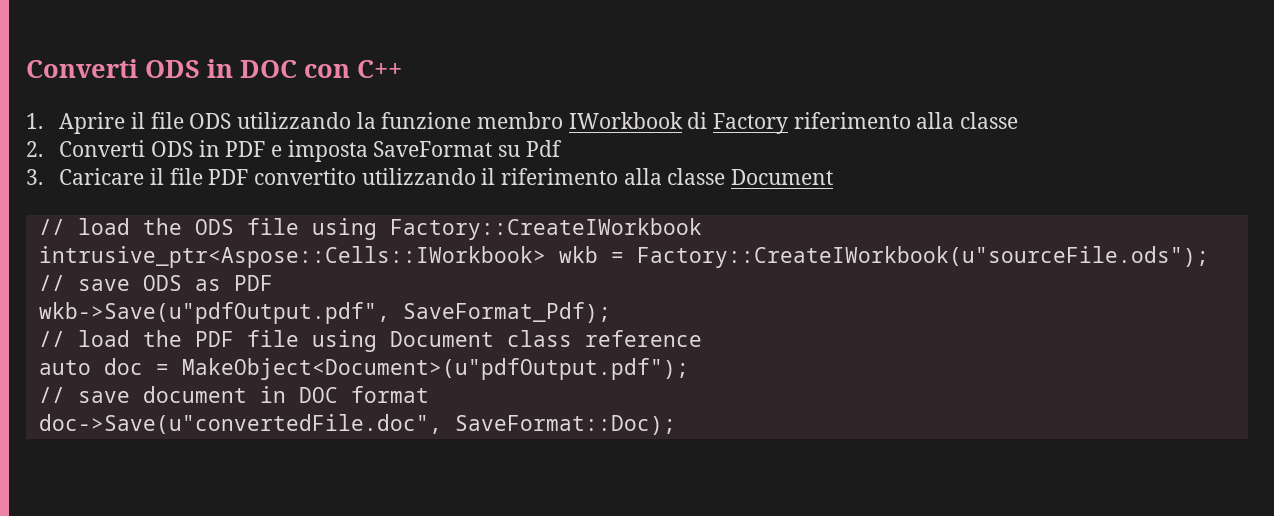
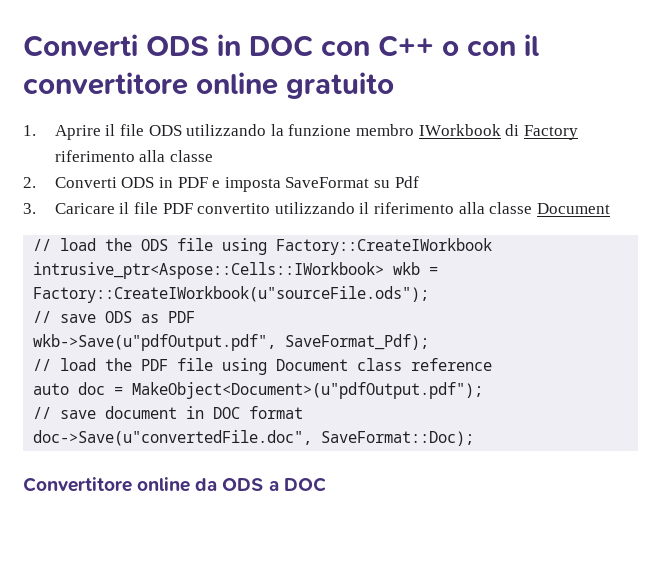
- Converti ODS in DOC con C++
+ Converti ODS in DOC con C++ o con il convertitore online gratuito
+ Convertitore online da ODS a DOC

